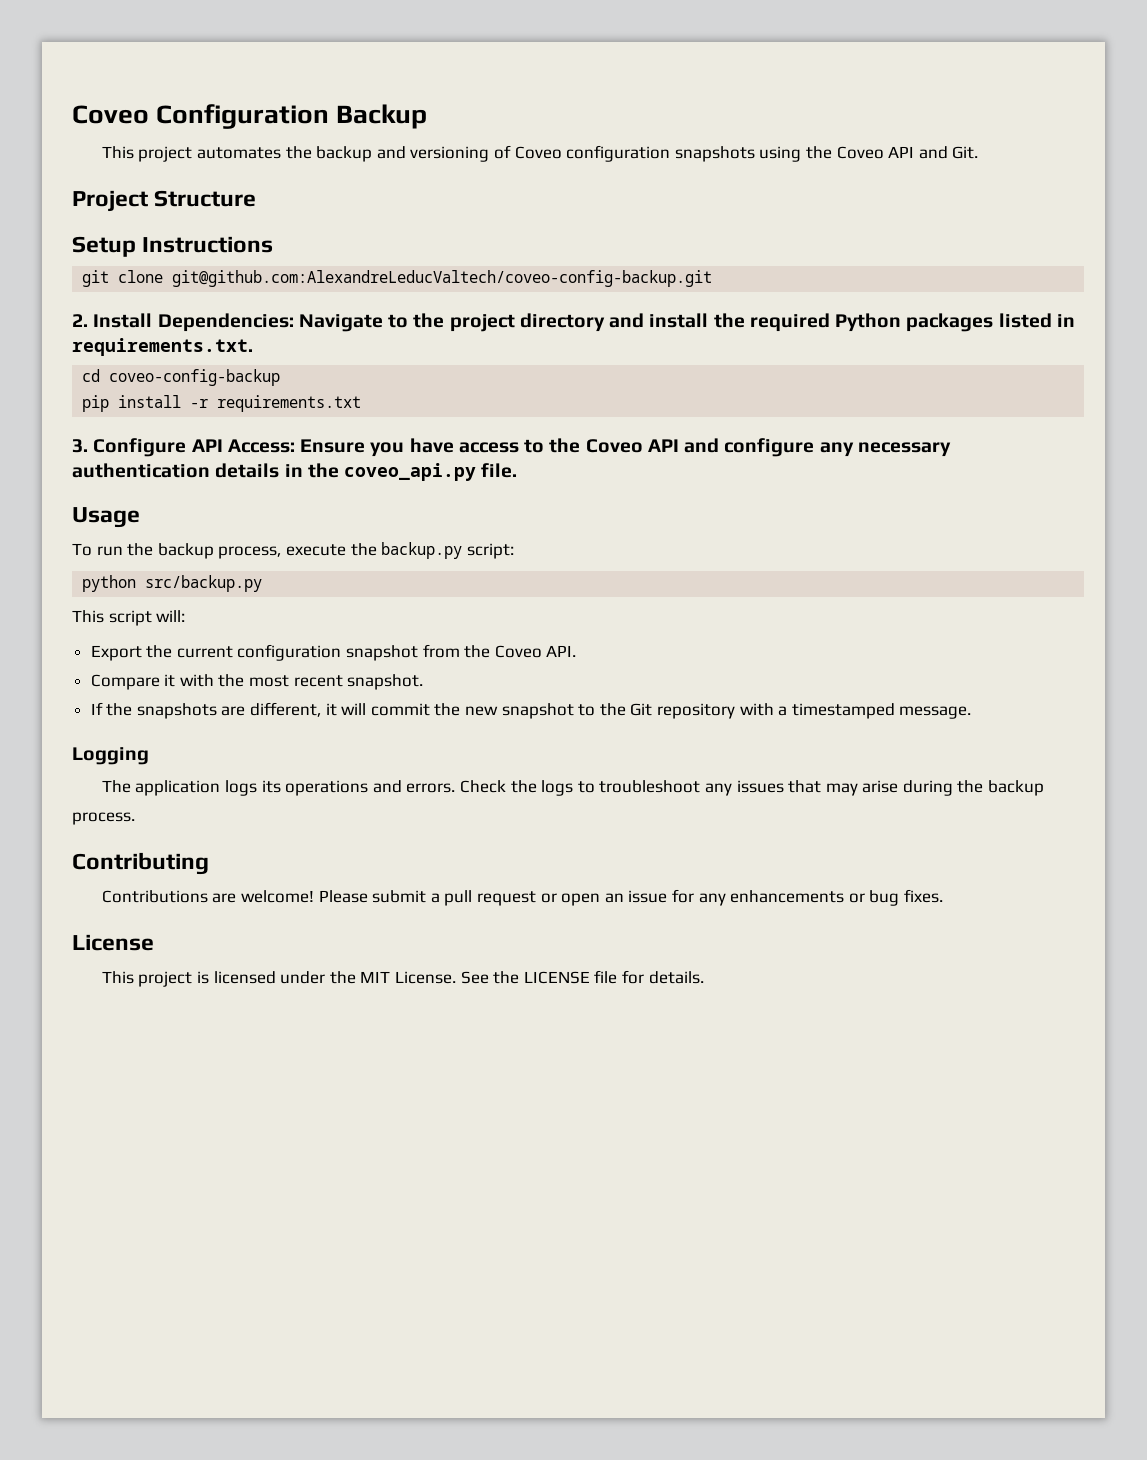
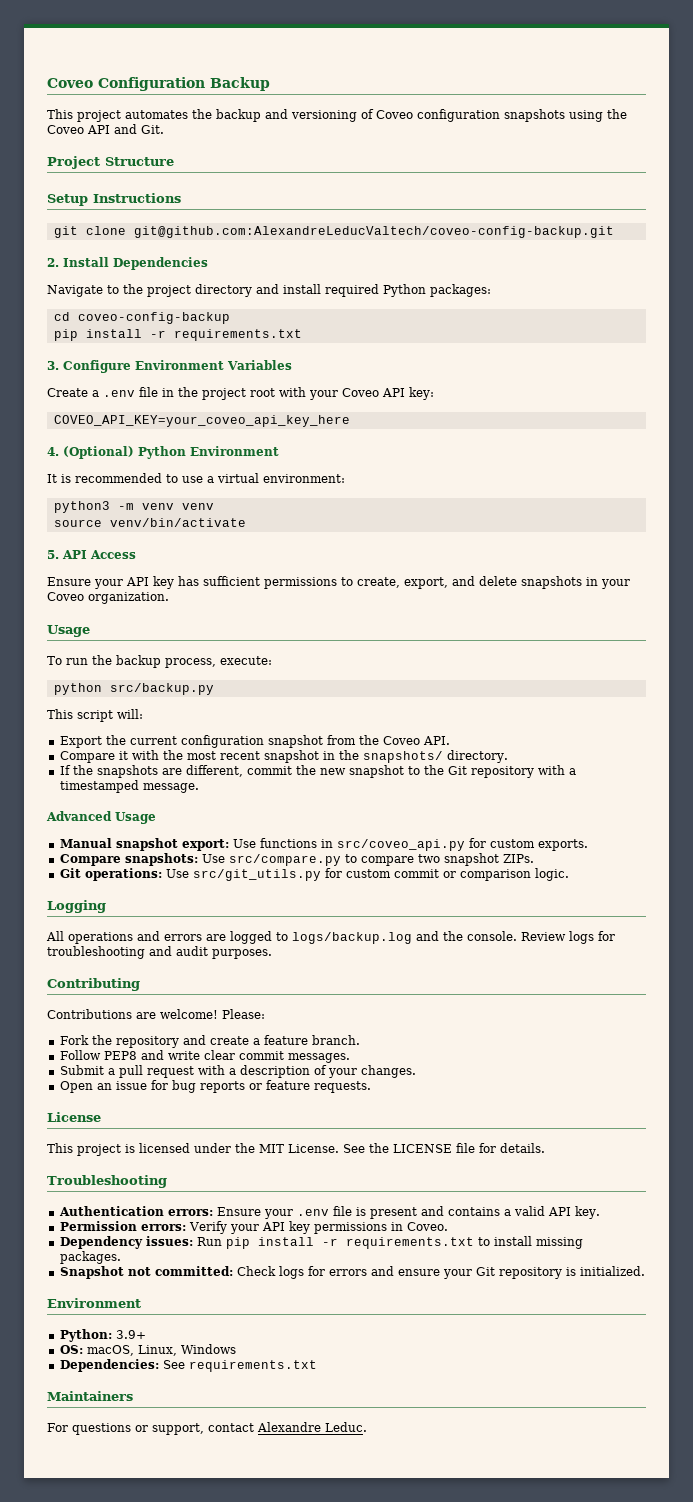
- 2. Install Dependencies: Navigate to the project directory and install the required Python packages listed in requirements.txt.
+ 2. Install Dependencies
+ Navigate to the project directory and install required Python packages:
- 3. Configure API Access: Ensure you have access to the Coveo API and configure any necessary authentication details in the coveo_api.py file.
+ 3. Configure Environment Variables
+ Create a .env file in the project root with your Coveo API key:
+ COVEO_API_KEY=your_coveo_api_key_here
+ 4. (Optional) Python Environment
+ It is recommended to use a virtual environment:
+ python3 -m venv venv
+ source venv/bin/activate
+ 5. API Access
+ Ensure your API key has sufficient permissions to create, export, and delete snapshots in your Coveo organization.
- To run the backup process, execute the backup.py script:
+ To run the backup process, execute:
- Compare it with the most recent snapshot.
+ Compare it with the most recent snapshot in the snapshots/ directory.
- If the snapshots are different, it will commit the new snapshot to the Git repository with a timestamped message.
+ If the snapshots are different, commit the new snapshot to the Git repository with a timestamped message.
+ Advanced Usage
+ Manual snapshot export: Use functions in src/coveo_api.py for custom exports.
+ Compare snapshots: Use src/compare.py to compare two snapshot ZIPs.
+ Git operations: Use src/git_utils.py for custom commit or comparison logic.
  Logging
- The application logs its operations and errors. Check the logs to troubleshoot any issues that may arise during the backup process.
+ All operations and errors are logged to logs/backup.log and the console. Review logs for troubleshooting and audit purposes.
  Contributing
- Contributions are welcome! Please submit a pull request or open an issue for any enhancements or bug fixes.
+ Contributions are welcome! Please:
+ Fork the repository and create a feature branch.
+ Follow PEP8 and write clear commit messages.
+ Submit a pull request with a description of your changes.
+ Open an issue for bug reports or feature requests.
+ Troubleshooting
+ Authentication errors: Ensure your .env file is present and contains a valid API key.
+ Permission errors: Verify your API key permissions in Coveo.
+ Dependency issues: Run pip install -r requirements.txt to install missing packages.
+ Snapshot not committed: Check logs for errors and ensure your Git repository is initialized.
+ Environment
+ Python: 3.9+
+ OS: macOS, Linux, Windows
+ Dependencies: See requirements.txt
+ Maintainers
+ For questions or support, contact Alexandre Leduc.

